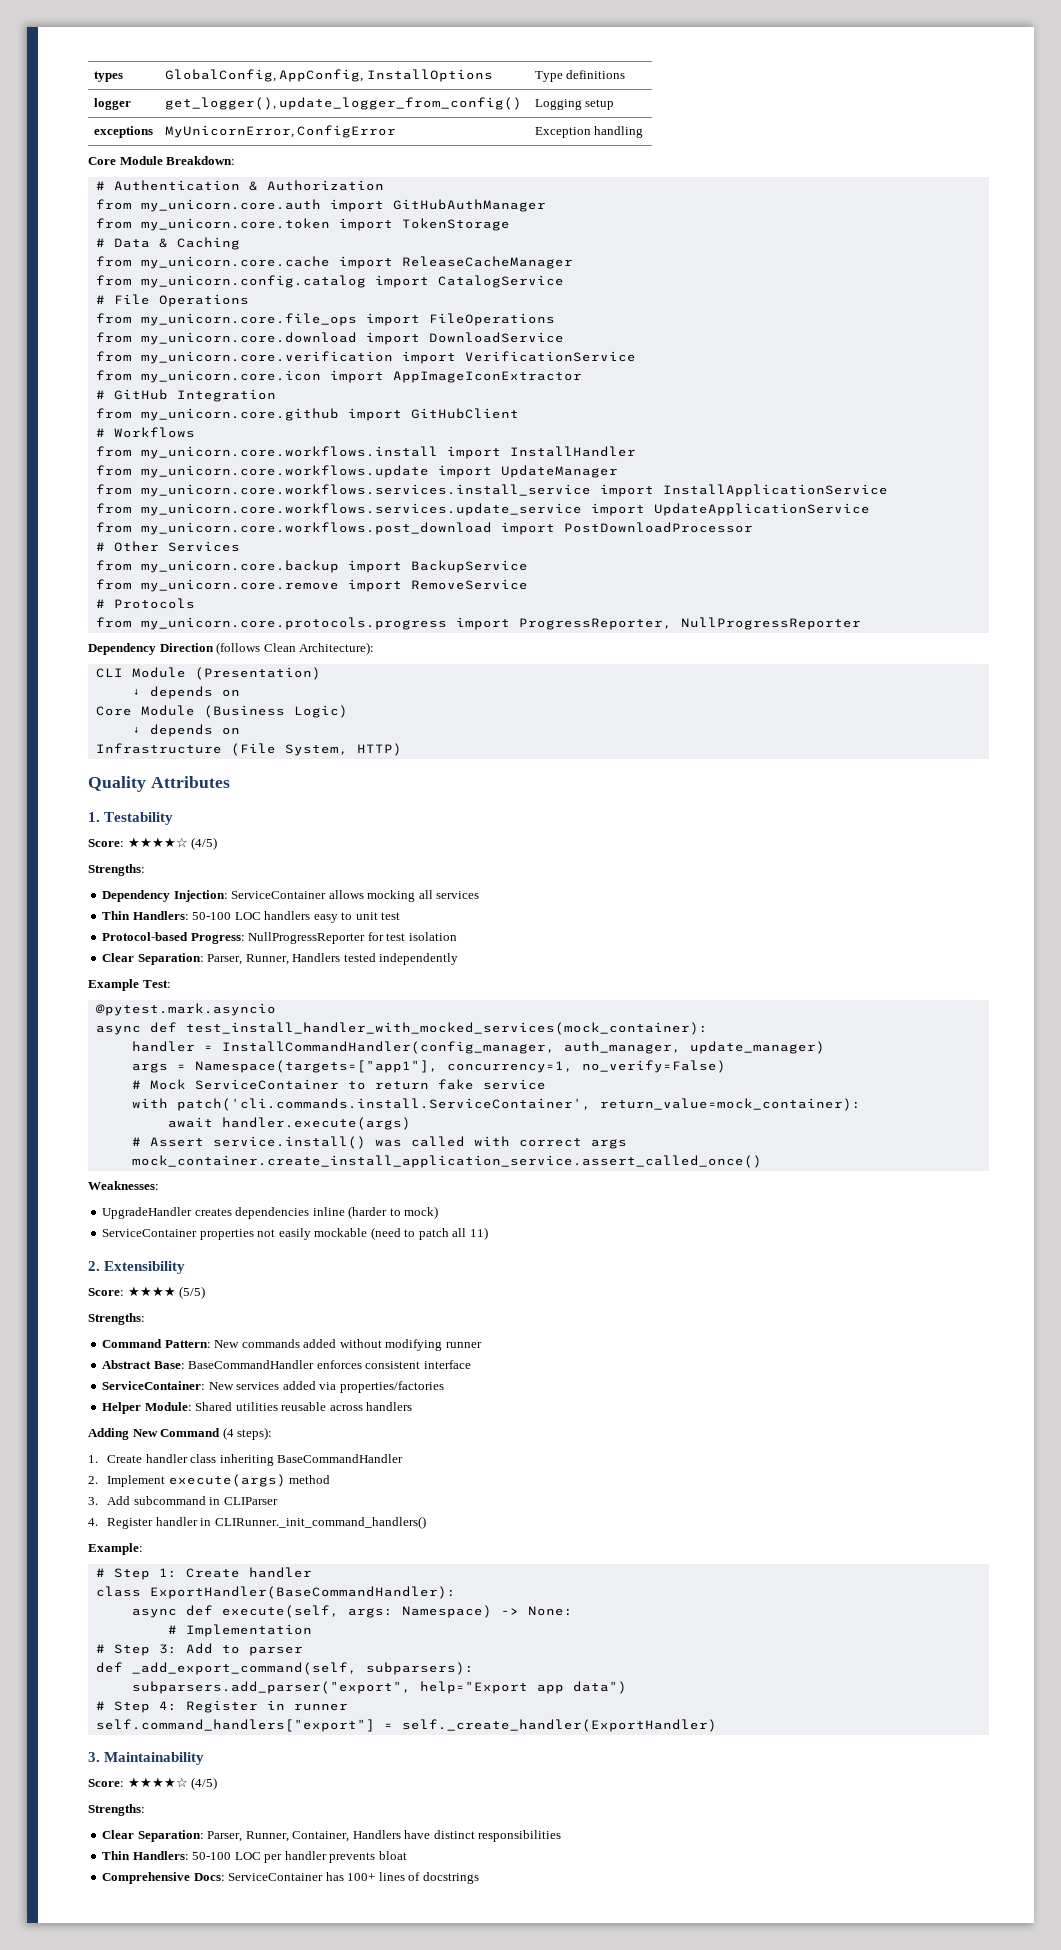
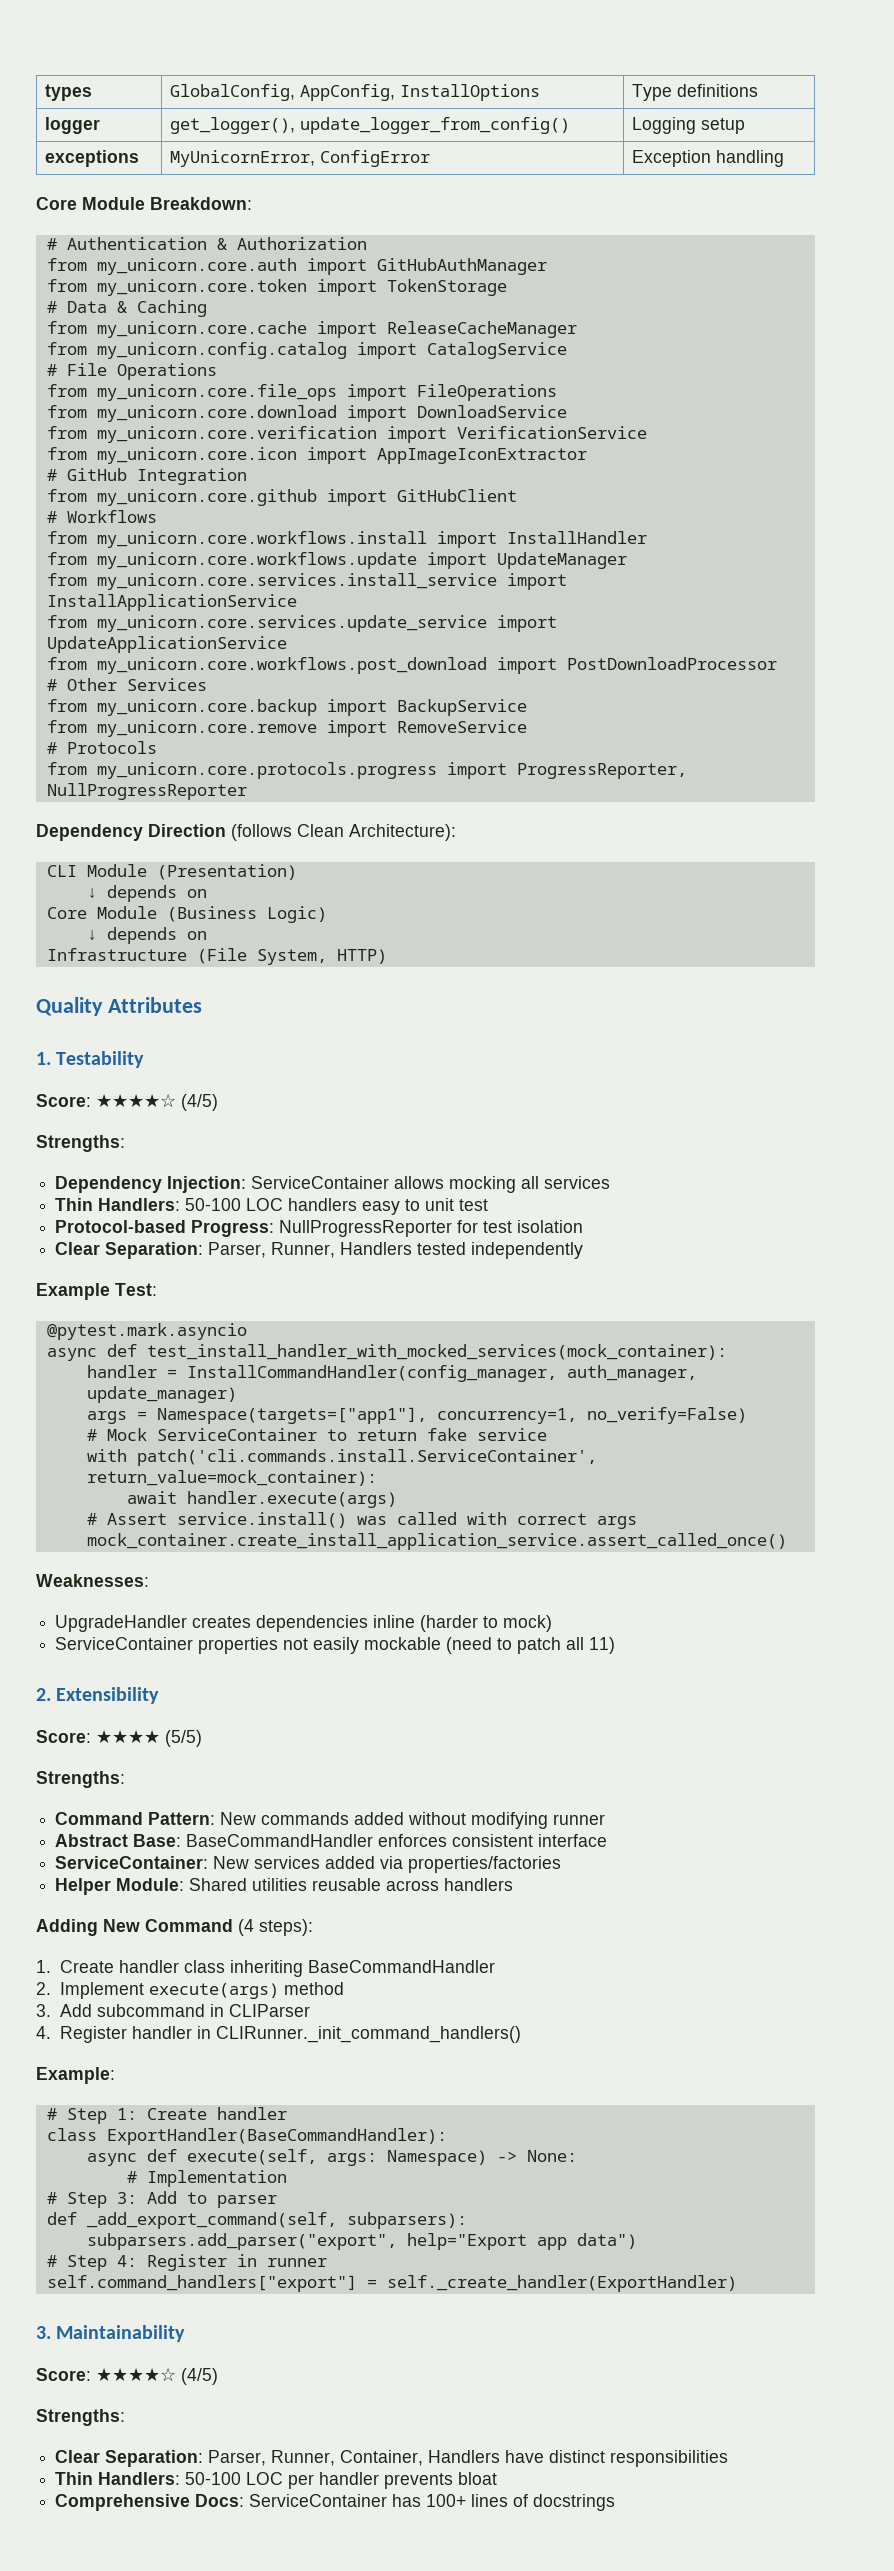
- from my_unicorn.core.workflows.services.install_service import InstallApplicationService
+ from my_unicorn.core.services.install_service import InstallApplicationService
- from my_unicorn.core.workflows.services.update_service import UpdateApplicationService
+ from my_unicorn.core.services.update_service import UpdateApplicationService

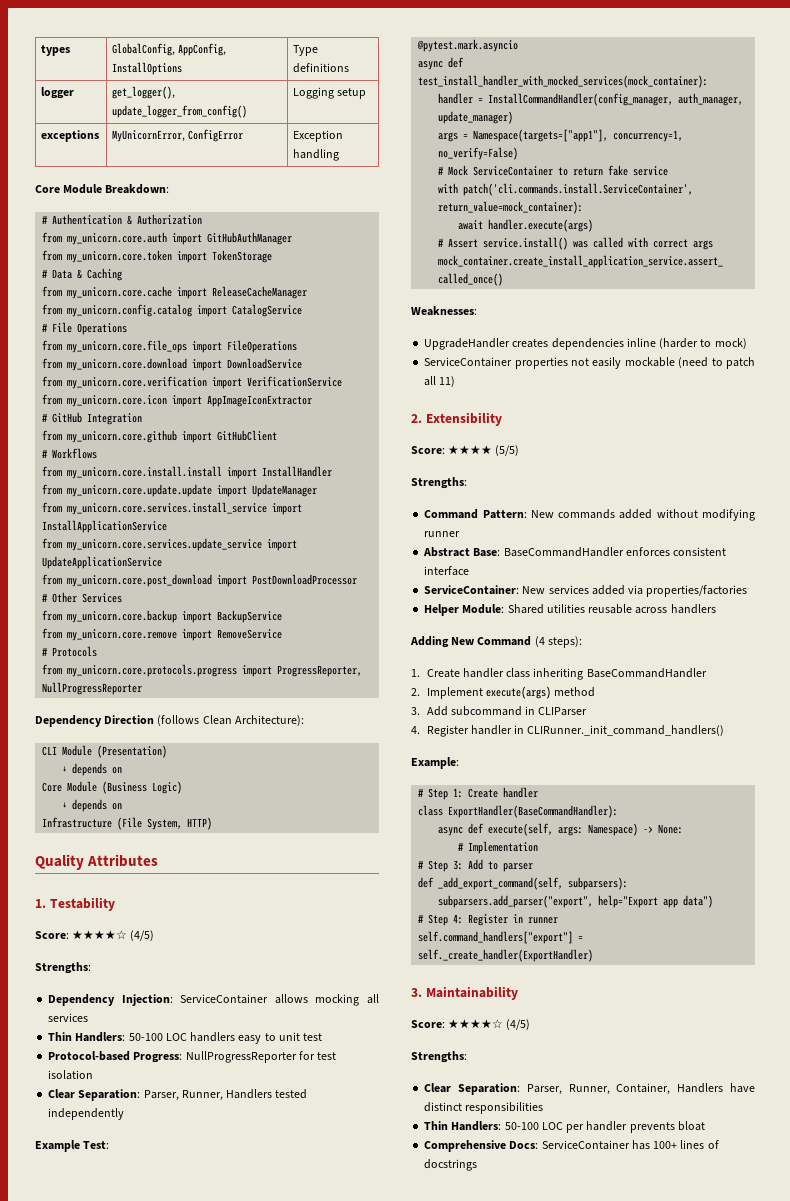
- from my_unicorn.core.workflows.install import InstallHandler
+ from my_unicorn.core.install.install import InstallHandler
- from my_unicorn.core.workflows.update import UpdateManager
+ from my_unicorn.core.update.update import UpdateManager
- from my_unicorn.core.workflows.post_download import PostDownloadProcessor
+ from my_unicorn.core.post_download import PostDownloadProcessor

